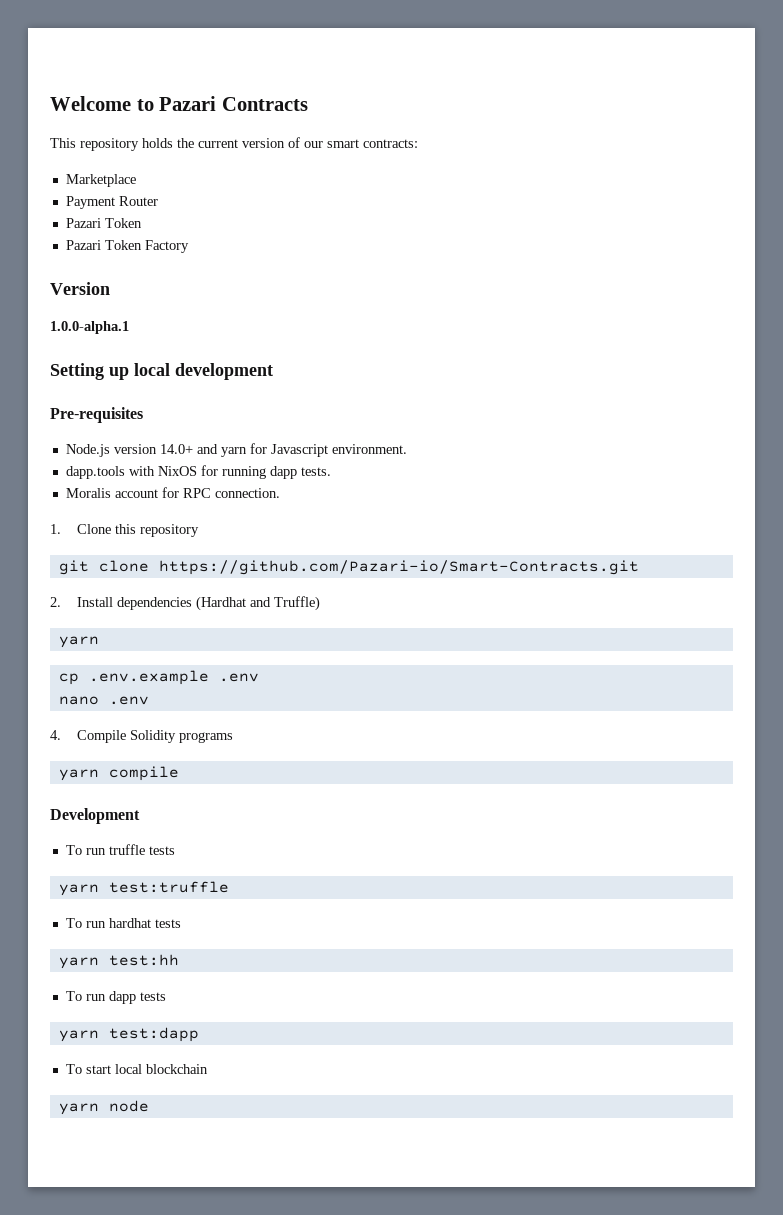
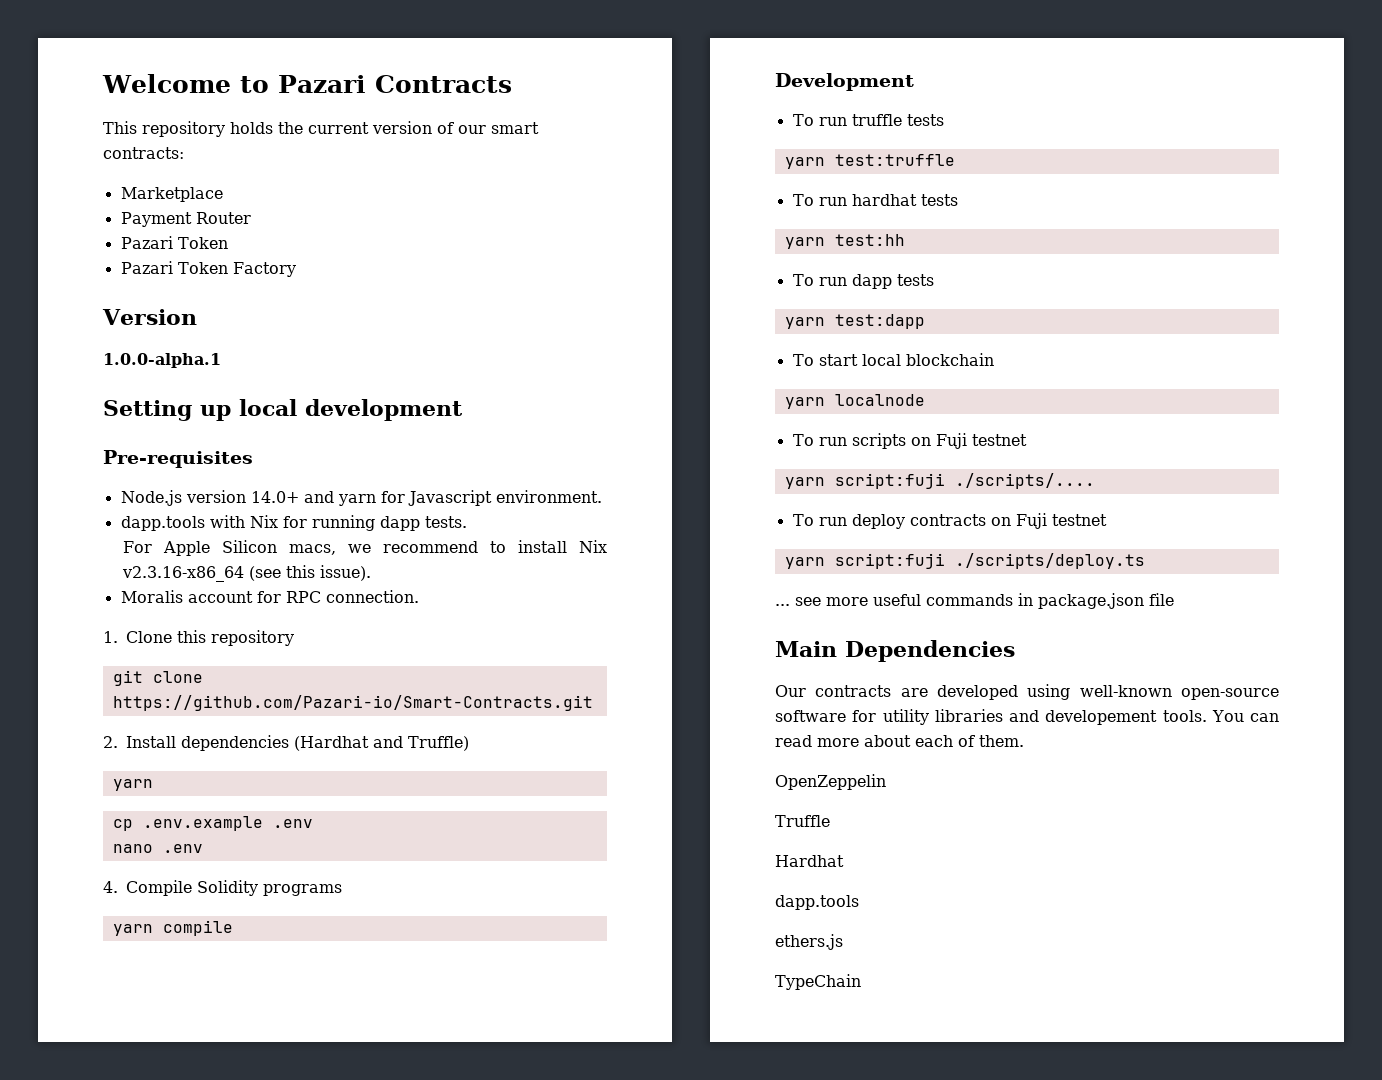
- dapp.tools with NixOS for running dapp tests.
+ dapp.tools with Nix for running dapp tests.
+ For Apple Silicon macs, we recommend to install Nix v2.3.16-x86_64 (see this issue).
- yarn node
+ yarn localnode
+ To run scripts on Fuji testnet
+ yarn script:fuji ./scripts/....
+ To run deploy contracts on Fuji testnet
+ yarn script:fuji ./scripts/deploy.ts
+ ... see more useful commands in package.json file
+ Main Dependencies
+ Our contracts are developed using well-known open-source software for utility libraries and developement tools. You can read more about each of them.
+ OpenZeppelin
+ Truffle
+ Hardhat
+ dapp.tools
+ ethers.js
+ TypeChain

